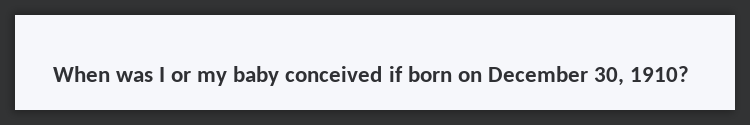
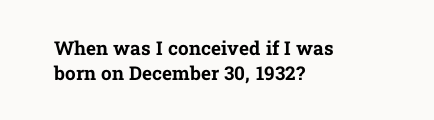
- When was I or my baby conceived if born on December 30, 1910?
+ When was I conceived if I was born on December 30, 1932?

